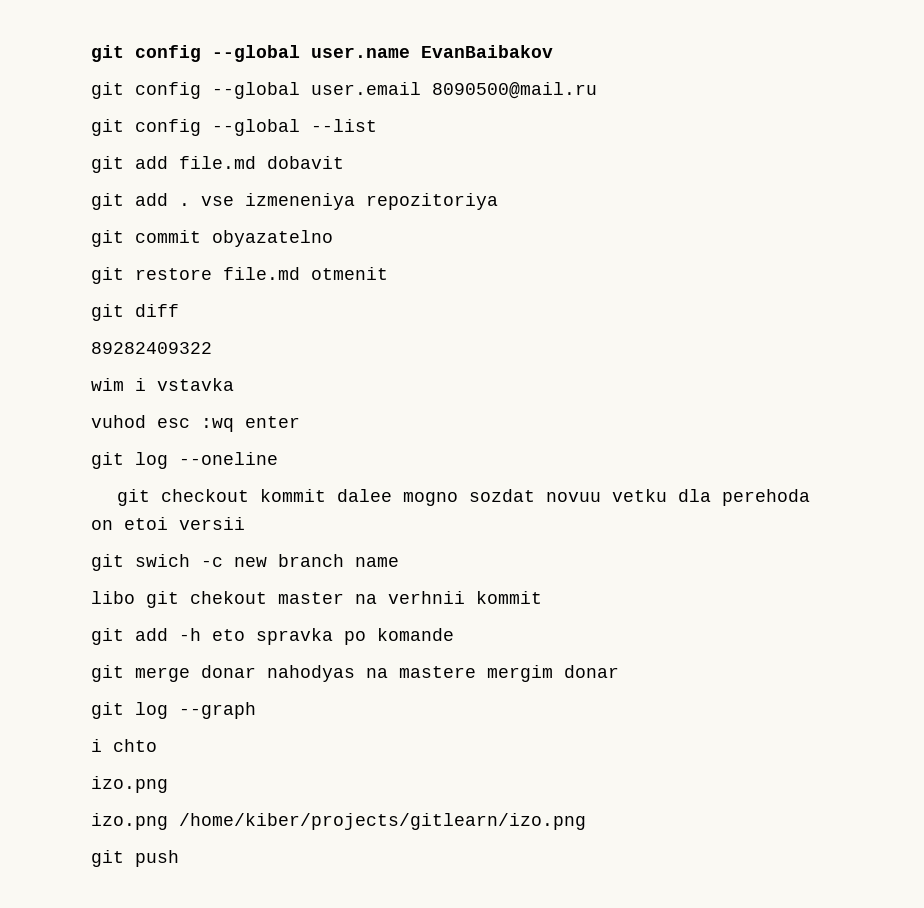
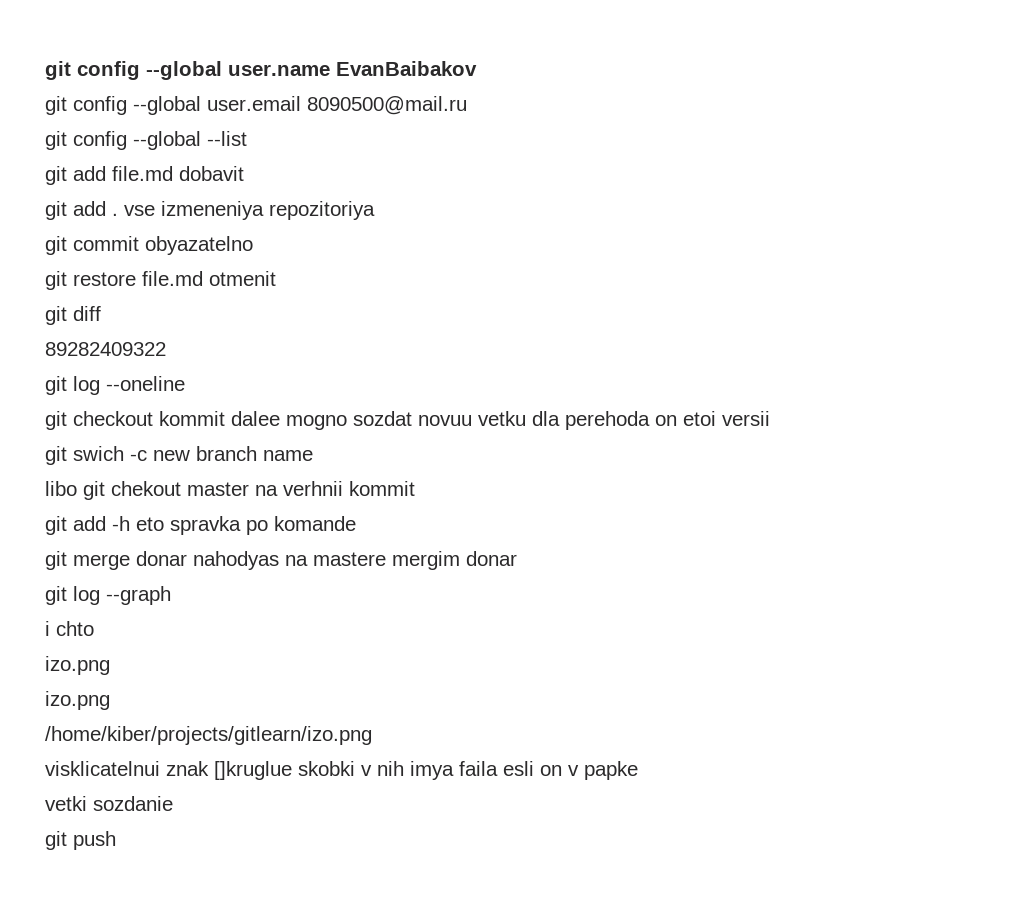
- wim i vstavka
- vuhod esc :wq enter
  i chto
  izo.png
- izo.png /home/kiber/projects/gitlearn/izo.png
+ izo.png
+ /home/kiber/projects/gitlearn/izo.png
+ visklicatelnui znak []kruglue skobki v nih imya faila esli on v papke
+ vetki sozdanie

